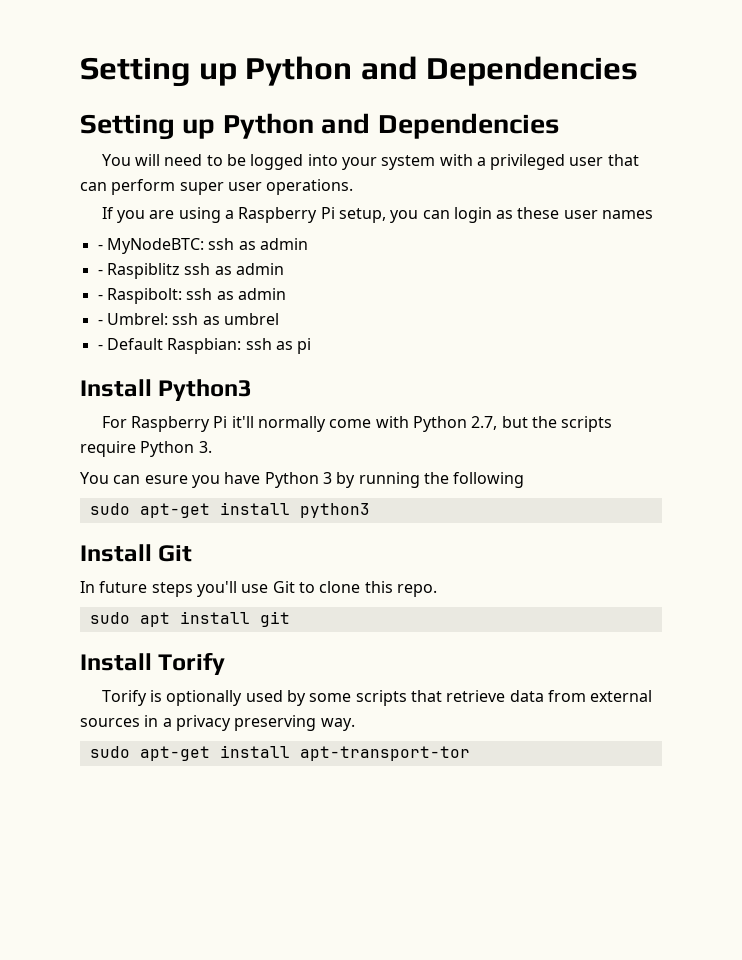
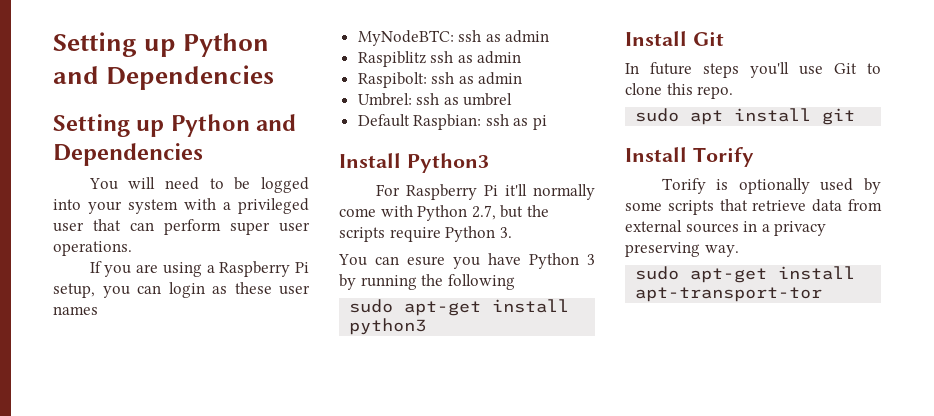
- - MyNodeBTC: ssh as admin
+ MyNodeBTC: ssh as admin
- - Raspiblitz ssh as admin
+ Raspiblitz ssh as admin
- - Raspibolt: ssh as admin
+ Raspibolt: ssh as admin
- - Umbrel: ssh as umbrel
+ Umbrel: ssh as umbrel
- - Default Raspbian: ssh as pi
+ Default Raspbian: ssh as pi

